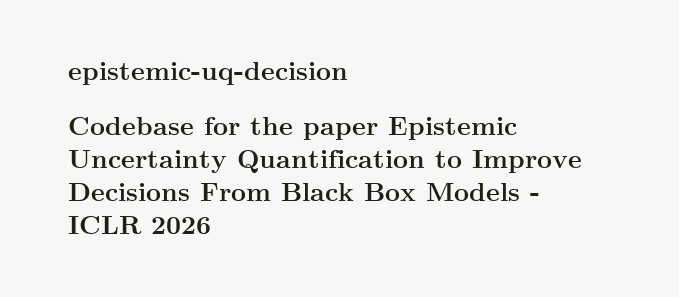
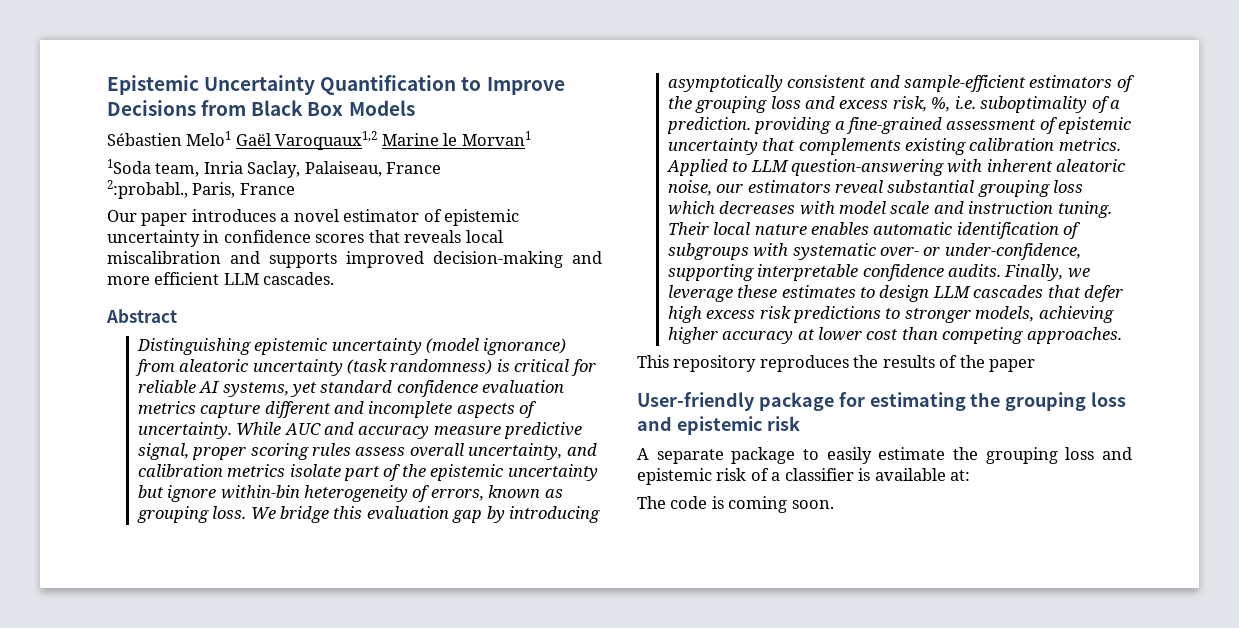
- epistemic-uq-decision
- Codebase for the paper Epistemic Uncertainty Quantification to Improve Decisions From Black Box Models - ICLR 2026
+ Epistemic Uncertainty Quantification to Improve Decisions from Black Box Models
+ Sébastien Melo1 Gaël Varoquaux1,2 Marine le Morvan1
+ 1Soda team, Inria Saclay, Palaiseau, France
+ 2:probabl., Paris, France
+ Our paper introduces a novel estimator of epistemic uncertainty in confidence scores that reveals local miscalibration and supports improved decision-making and more efficient LLM cascades.
+ Abstract
+ Distinguishing epistemic uncertainty (model ignorance) from aleatoric uncertainty (task randomness) is critical for reliable AI systems, yet standard confidence evaluation metrics capture different and incomplete aspects of uncertainty. While AUC and accuracy measure predictive signal, proper scoring rules assess overall uncertainty, and calibration metrics isolate part of the epistemic uncertainty but ignore within-bin heterogeneity of errors, known as grouping loss. We bridge this evaluation gap by introducing asymptotically consistent and sample-efficient estimators of the grouping loss and excess risk, %, i.e. suboptimality of a prediction. providing a fine-grained assessment of epistemic uncertainty that complements existing calibration metrics. Applied to LLM question-answering with inherent aleatoric noise, our estimators reveal substantial grouping loss which decreases with model scale and instruction tuning. Their local nature enables automatic identification of subgroups with systematic over- or under-confidence, supporting interpretable confidence audits. Finally, we leverage these estimates to design LLM cascades that defer high excess risk predictions to stronger models, achieving higher accuracy at lower cost than competing approaches.
+ This repository reproduces the results of the paper
+ User-friendly package for estimating the grouping loss and epistemic risk
+ A separate package to easily estimate the grouping loss and epistemic risk of a classifier is available at:
+ The code is coming soon.

